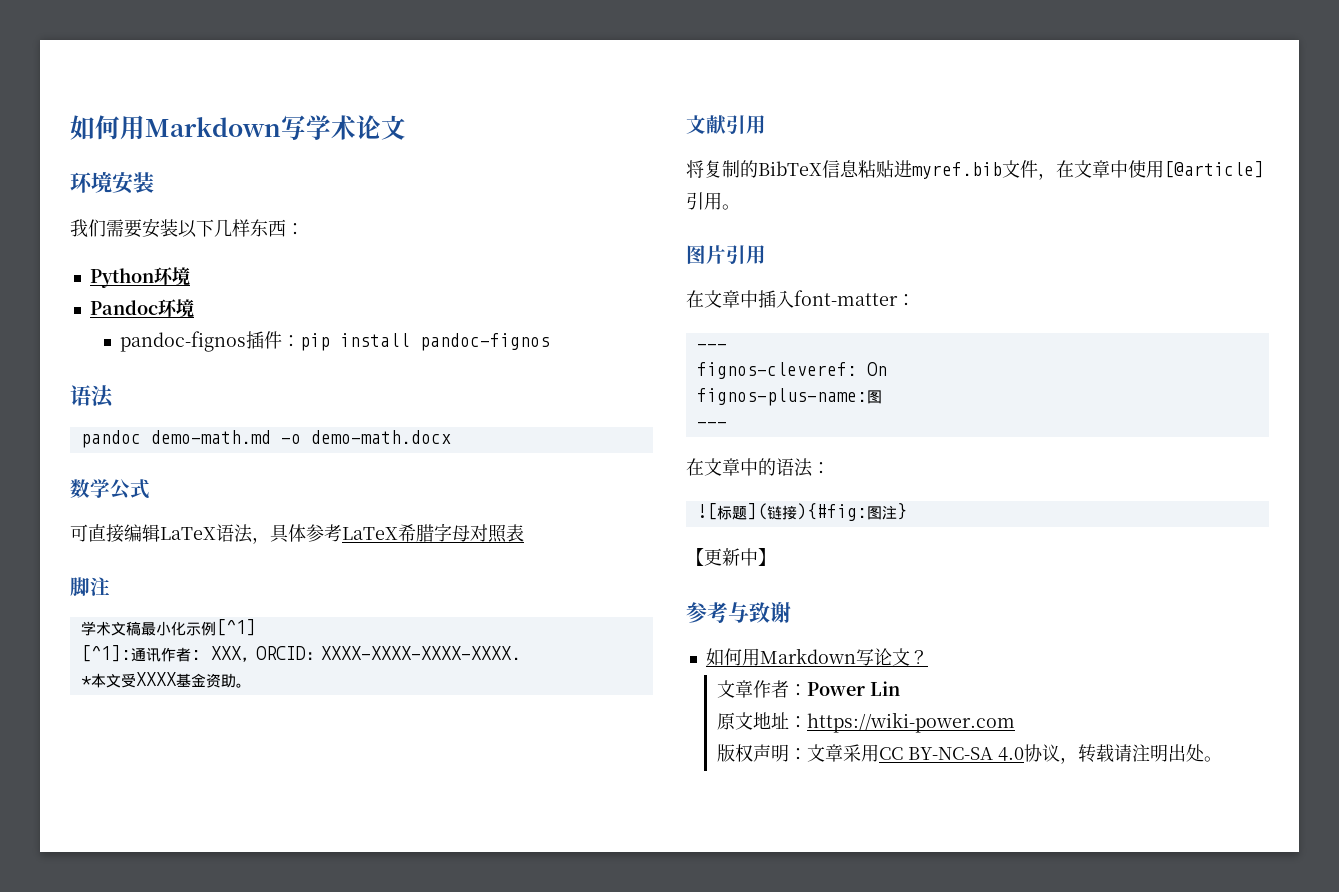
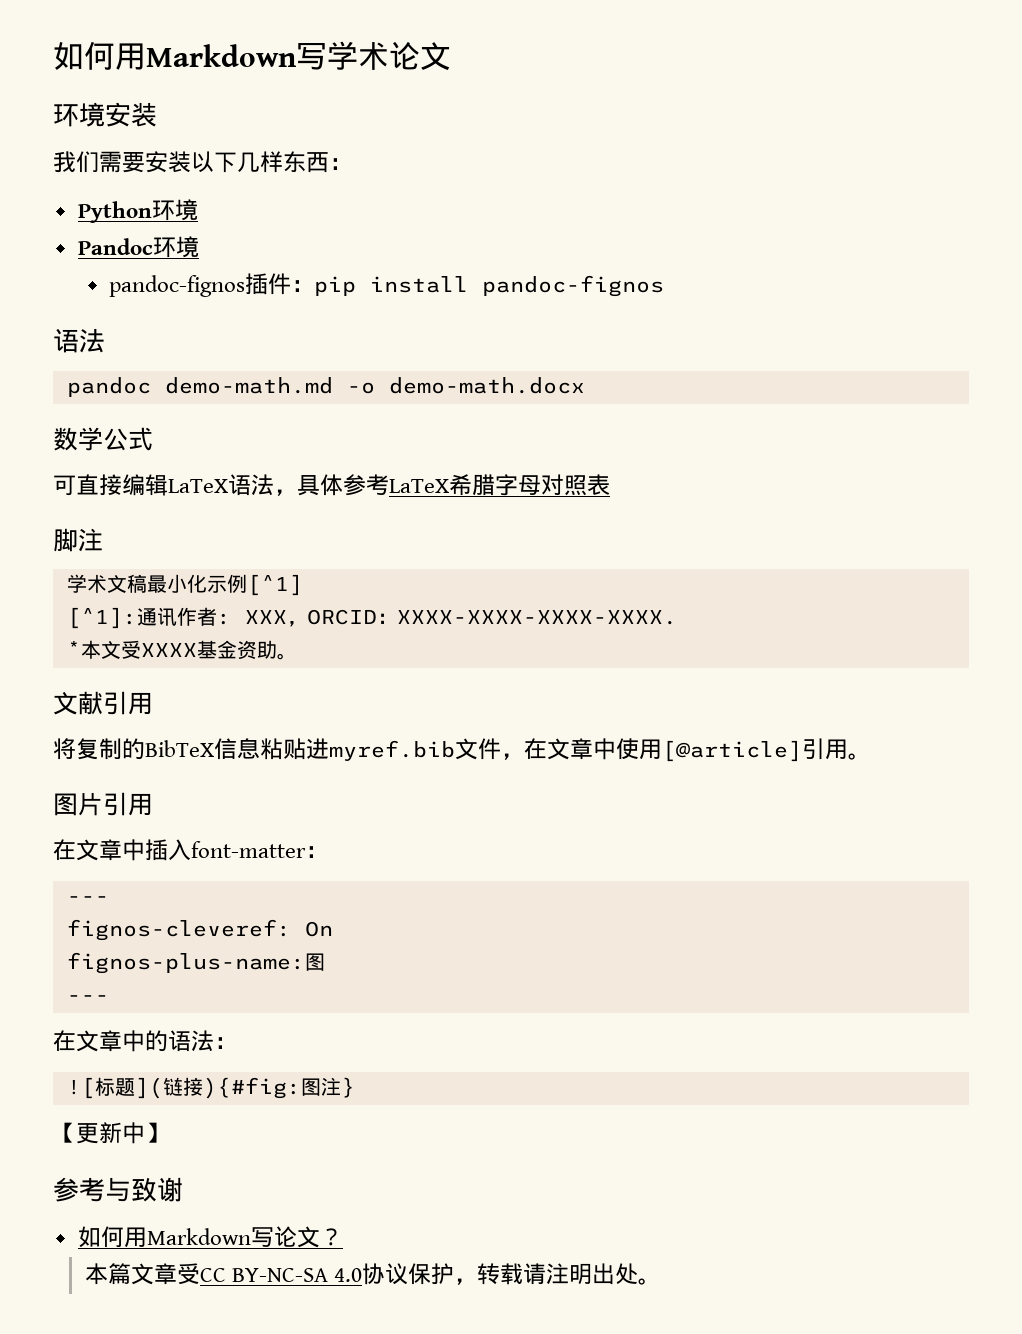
- 文章作者：Power Lin
- 原文地址：https://wiki-power.com
- 版权声明：文章采用CC BY-NC-SA 4.0协议，转载请注明出处。
+ 本篇文章受CC BY-NC-SA 4.0协议保护，转载请注明出处。

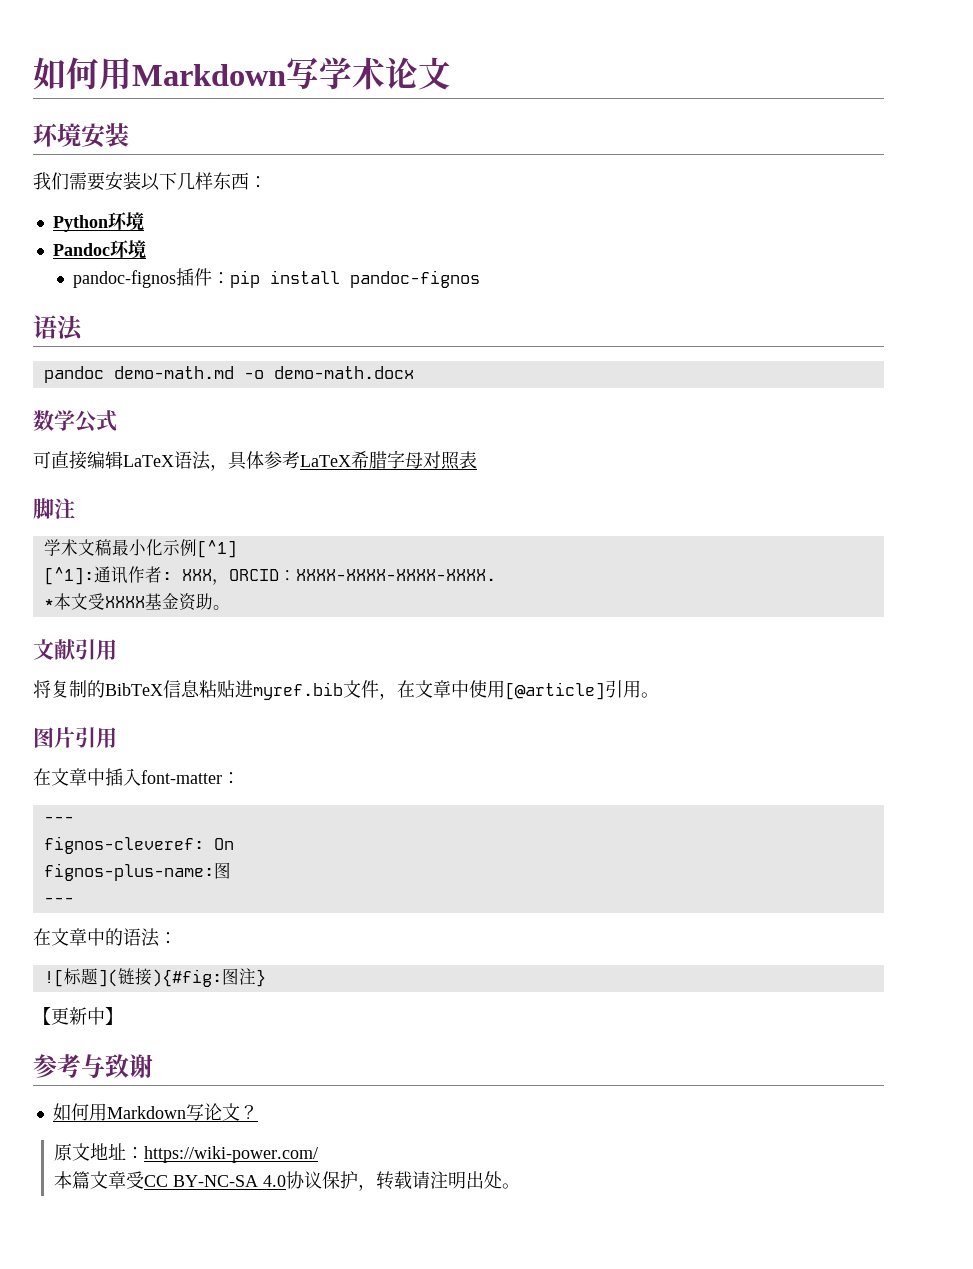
+ 原文地址：https://wiki-power.com/

